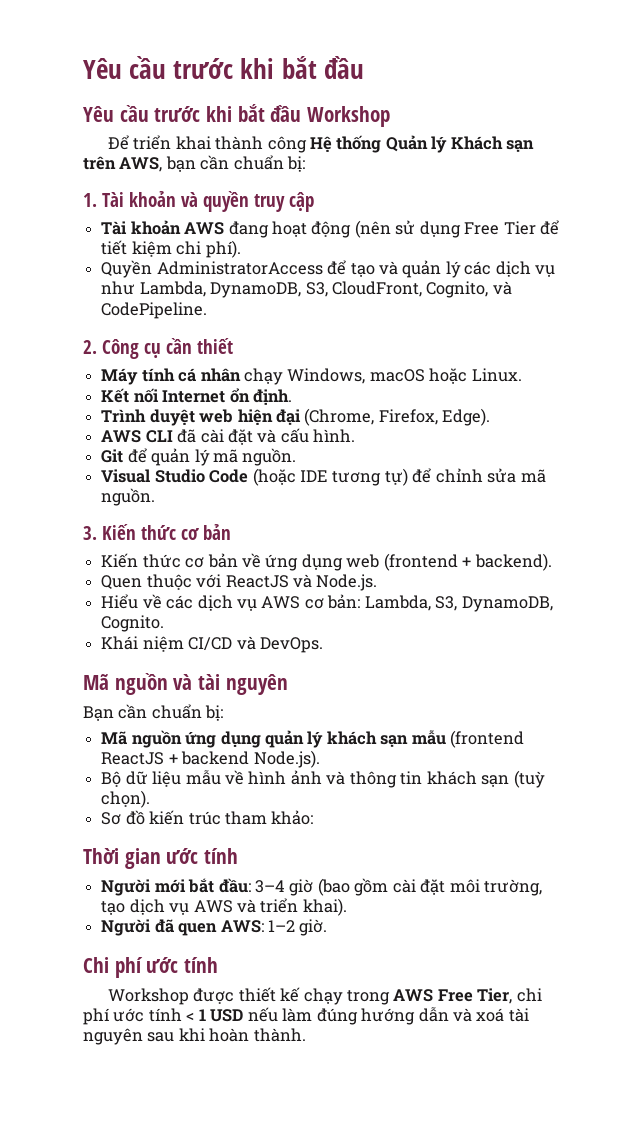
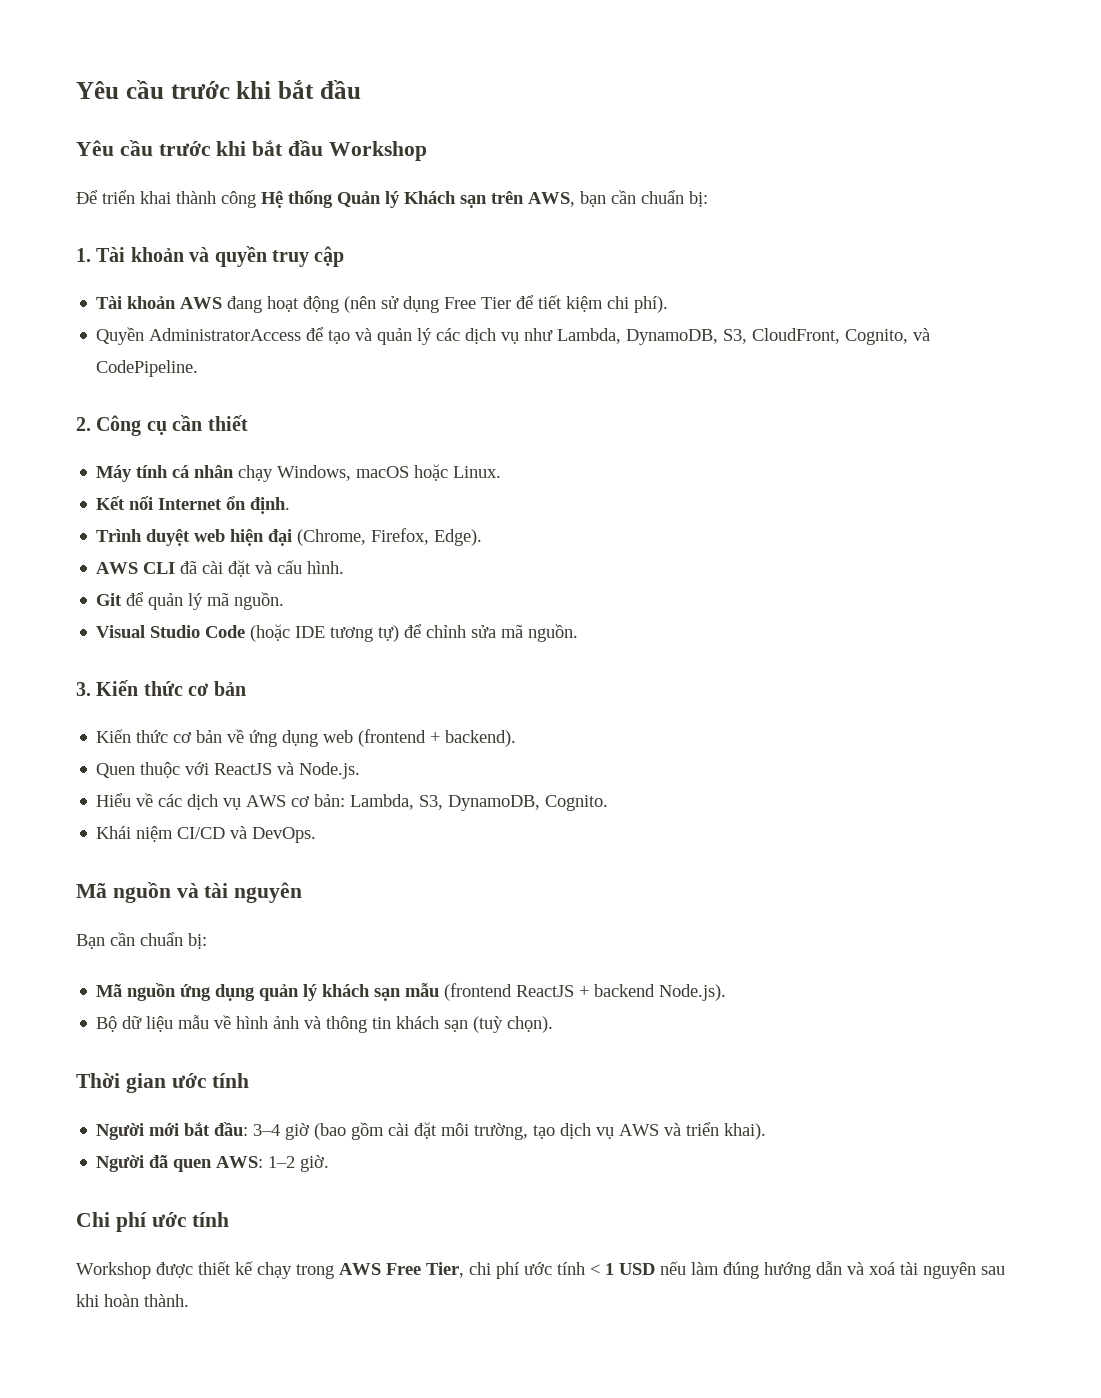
- Sơ đồ kiến trúc tham khảo:

